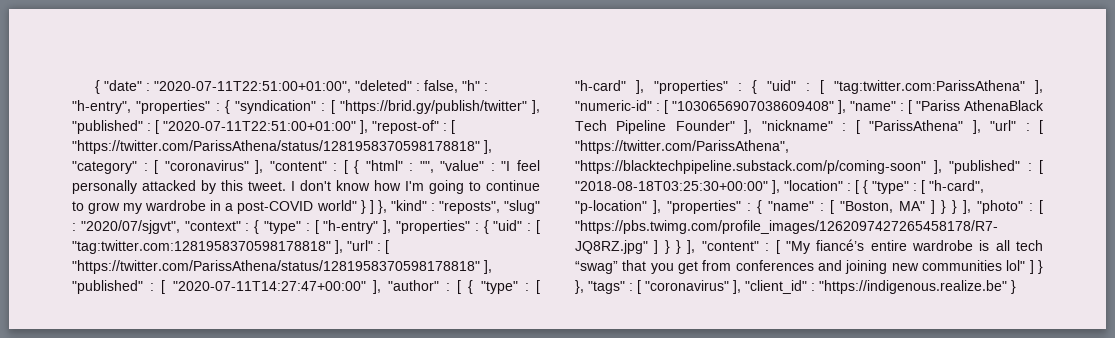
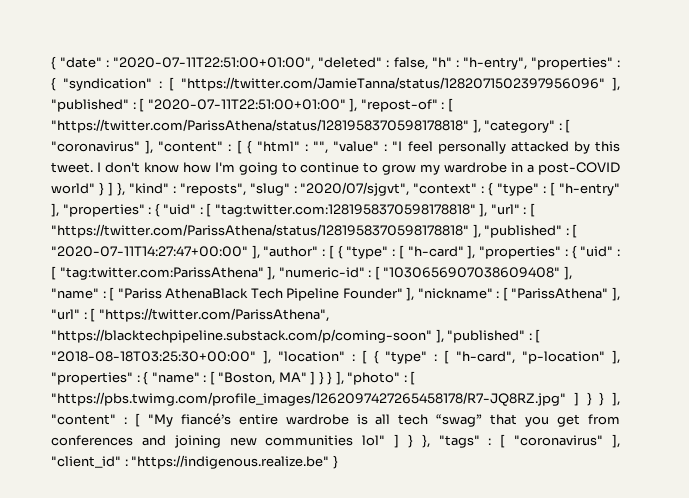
- { "date" : "2020-07-11T22:51:00+01:00", "deleted" : false, "h" : "h-entry", "properties" : { "syndication" : [ "https://brid.gy/publish/twitter" ], "published" : [ "2020-07-11T22:51:00+01:00" ], "repost-of" : [ "https://twitter.com/ParissAthena/status/1281958370598178818" ], "category" : [ "coronavirus" ], "content" : [ { "html" : "", "value" : "I feel personally attacked by this tweet.
+ { "date" : "2020-07-11T22:51:00+01:00", "deleted" : false, "h" : "h-entry", "properties" : { "syndication" : [ "https://twitter.com/JamieTanna/status/1282071502397956096" ], "published" : [ "2020-07-11T22:51:00+01:00" ], "repost-of" : [ "https://twitter.com/ParissAthena/status/1281958370598178818" ], "category" : [ "coronavirus" ], "content" : [ { "html" : "", "value" : "I feel personally attacked by this tweet.

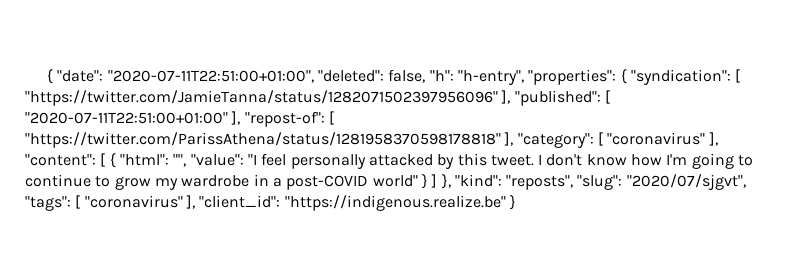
- { "date" : "2020-07-11T22:51:00+01:00", "deleted" : false, "h" : "h-entry", "properties" : { "syndication" : [ "https://twitter.com/JamieTanna/status/1282071502397956096" ], "published" : [ "2020-07-11T22:51:00+01:00" ], "repost-of" : [ "https://twitter.com/ParissAthena/status/1281958370598178818" ], "category" : [ "coronavirus" ], "content" : [ { "html" : "", "value" : "I feel personally attacked by this tweet.
+ { "date": "2020-07-11T22:51:00+01:00", "deleted": false, "h": "h-entry", "properties": { "syndication": [ "https://twitter.com/JamieTanna/status/1282071502397956096" ], "published": [ "2020-07-11T22:51:00+01:00" ], "repost-of": [ "https://twitter.com/ParissAthena/status/1281958370598178818" ], "category": [ "coronavirus" ], "content": [ { "html": "", "value": "I feel personally attacked by this tweet.
- I don't know how I'm going to continue to grow my wardrobe in a post-COVID world" } ] }, "kind" : "reposts", "slug" : "2020/07/sjgvt", "context" : { "type" : [ "h-entry" ], "properties" : { "uid" : [ "tag:twitter.com:1281958370598178818" ], "url" : [ "https://twitter.com/ParissAthena/status/1281958370598178818" ], "published" : [ "2020-07-11T14:27:47+00:00" ], "author" : [ { "type" : [ "h-card" ], "properties" : { "uid" : [ "tag:twitter.com:ParissAthena" ], "numeric-id" : [ "1030656907038609408" ], "name" : [ "Pariss AthenaBlack Tech Pipeline Founder" ], "nickname" : [ "ParissAthena" ], "url" : [ "https://twitter.com/ParissAthena", "https://blacktechpipeline.substack.com/p/coming-soon" ], "published" : [ "2018-08-18T03:25:30+00:00" ], "location" : [ { "type" : [ "h-card", "p-location" ], "properties" : { "name" : [ "Boston, MA" ] } } ], "photo" : [ "https://pbs.twimg.com/profile_images/1262097427265458178/R7-JQ8RZ.jpg" ] } } ], "content" : [ "My fiancé’s entire wardrobe is all tech “swag” that you get from conferences and joining new communities lol" ] } }, "tags" : [ "coronavirus" ], "client_id" : "https://indigenous.realize.be" }
+ I don't know how I'm going to continue to grow my wardrobe in a post-COVID world" } ] }, "kind": "reposts", "slug": "2020/07/sjgvt", "tags": [ "coronavirus" ], "client_id": "https://indigenous.realize.be" }

